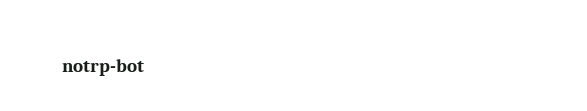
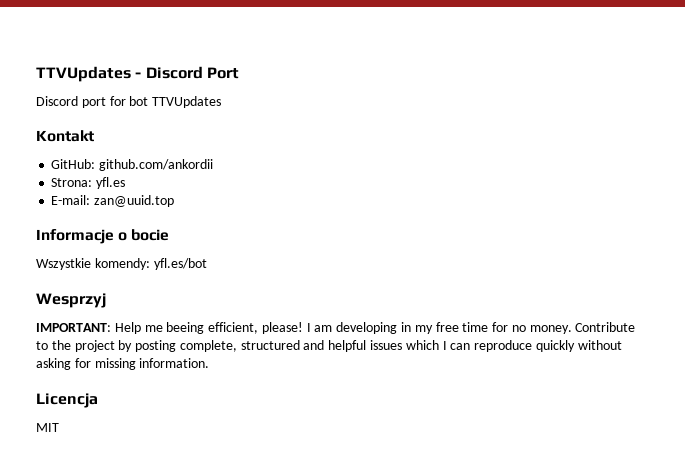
- notrp-bot
+ TTVUpdates - Discord Port
+ Discord port for bot TTVUpdates
+ Kontakt
+ GitHub: github.com/ankordii
+ Strona: yfl.es
+ E-mail: zan@uuid.top
+ Informacje o bocie
+ Wszystkie komendy: yfl.es/bot
+ Wesprzyj
+ IMPORTANT: Help me beeing efficient, please! I am developing in my free time for no money. Contribute to the project by posting complete, structured and helpful issues which I can reproduce quickly without asking for missing information.
+ Licencja
+ MIT

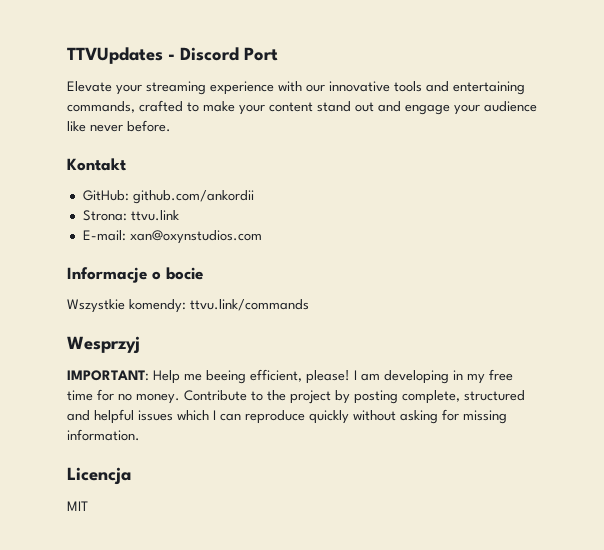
- Discord port for bot TTVUpdates
+ Elevate your streaming experience with our innovative tools and entertaining commands, crafted to make your content stand out and engage your audience like never before.
- Strona: yfl.es
+ Strona: ttvu.link
- E-mail: zan@uuid.top
+ E-mail: xan@oxynstudios.com
- Wszystkie komendy: yfl.es/bot
+ Wszystkie komendy: ttvu.link/commands

